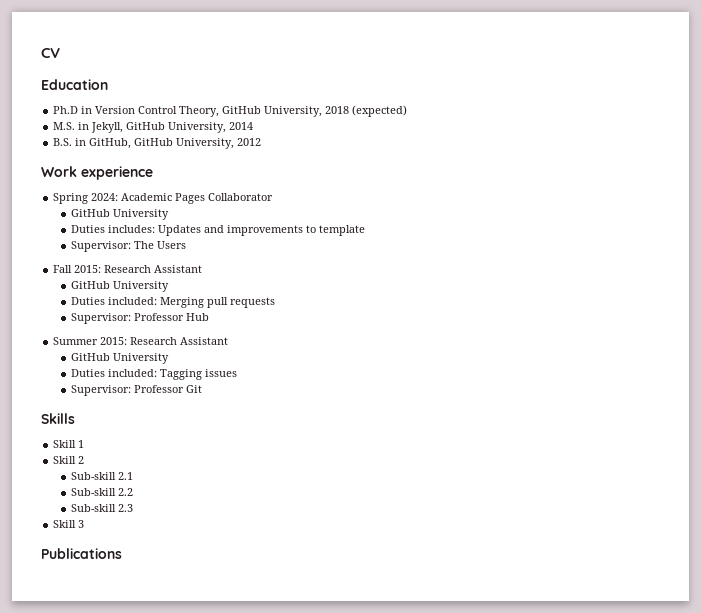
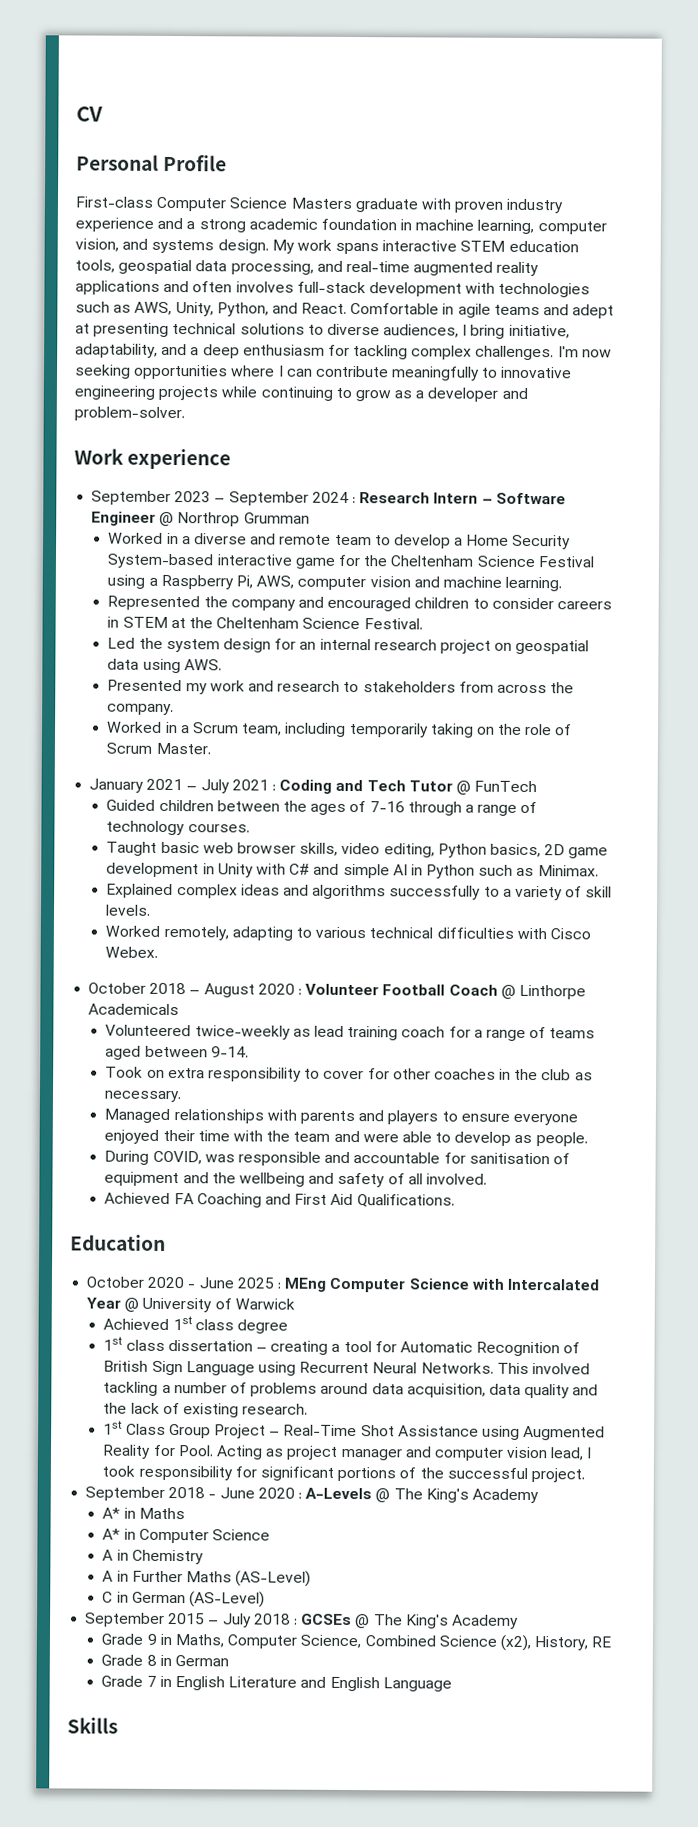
+ Personal Profile
+ First-class Computer Science Masters graduate with proven industry experience and a strong academic foundation in machine learning, computer vision, and systems design. My work spans interactive STEM education tools, geospatial data processing, and real-time augmented reality applications and often involves full-stack development with technologies such as AWS, Unity, Python, and React. Comfortable in agile teams and adept at presenting technical solutions to diverse audiences, I bring initiative, adaptability, and a deep enthusiasm for tackling complex challenges. I'm now seeking opportunities where I can contribute meaningfully to innovative engineering projects while continuing to grow as a developer and problem-solver.
+ Work experience
+ September 2023 – September 2024 : Research Intern – Software Engineer @ Northrop Grumman
+ Worked in a diverse and remote team to develop a Home Security System-based interactive game for the Cheltenham Science Festival using a Raspberry Pi, AWS, computer vision and machine learning.
+ Represented the company and encouraged children to consider careers in STEM at the Cheltenham Science Festival.
+ Led the system design for an internal research project on geospatial data using AWS.
+ Presented my work and research to stakeholders from across the company.
+ Worked in a Scrum team, including temporarily taking on the role of Scrum Master.
+ January 2021 – July 2021 : Coding and Tech Tutor @ FunTech
+ Guided children between the ages of 7-16 through a range of technology courses.
+ Taught basic web browser skills, video editing, Python basics, 2D game development in Unity with C# and simple AI in Python such as Minimax.
+ Explained complex ideas and algorithms successfully to a variety of skill levels.
+ Worked remotely, adapting to various technical difficulties with Cisco Webex.
+ October 2018 – August 2020 : Volunteer Football Coach @ Linthorpe Academicals
+ Volunteered twice-weekly as lead training coach for a range of teams aged between 9-14.
+ Took on extra responsibility to cover for other coaches in the club as necessary.
+ Managed relationships with parents and players to ensure everyone enjoyed their time with the team and were able to develop as people.
+ During COVID, was responsible and accountable for sanitisation of equipment and the wellbeing and safety of all involved.
+ Achieved FA Coaching and First Aid Qualifications.
  Education
- Ph.D in Version Control Theory, GitHub University, 2018 (expected)
- M.S. in Jekyll, GitHub University, 2014
- B.S. in GitHub, GitHub University, 2012
- Work experience
- Spring 2024: Academic Pages Collaborator
- GitHub University
- Duties includes: Updates and improvements to template
- Supervisor: The Users
- Fall 2015: Research Assistant
- GitHub University
- Duties included: Merging pull requests
- Supervisor: Professor Hub
- Summer 2015: Research Assistant
- GitHub University
- Duties included: Tagging issues
- Supervisor: Professor Git
+ October 2020 - June 2025 : MEng Computer Science with Intercalated Year @ University of Warwick
+ Achieved 1st class degree
+ 1st class dissertation – creating a tool for Automatic Recognition of British Sign Language using Recurrent Neural Networks. This involved tackling a number of problems around data acquisition, data quality and the lack of existing research.
+ 1st Class Group Project – Real-Time Shot Assistance using Augmented Reality for Pool. Acting as project manager and computer vision lead, I took responsibility for significant portions of the successful project.
+ September 2018 - June 2020 : A-Levels @ The King's Academy
+ A* in Maths
+ A* in Computer Science
+ A in Chemistry
+ A in Further Maths (AS-Level)
+ C in German (AS-Level)
+ September 2015 – July 2018 : GCSEs @ The King's Academy
+ Grade 9 in Maths, Computer Science, Combined Science (x2), History, RE
+ Grade 8 in German
+ Grade 7 in English Literature and English Language
  Skills
- Skill 1
- Skill 2
- Sub-skill 2.1
- Sub-skill 2.2
- Sub-skill 2.3
- Skill 3
- Publications

